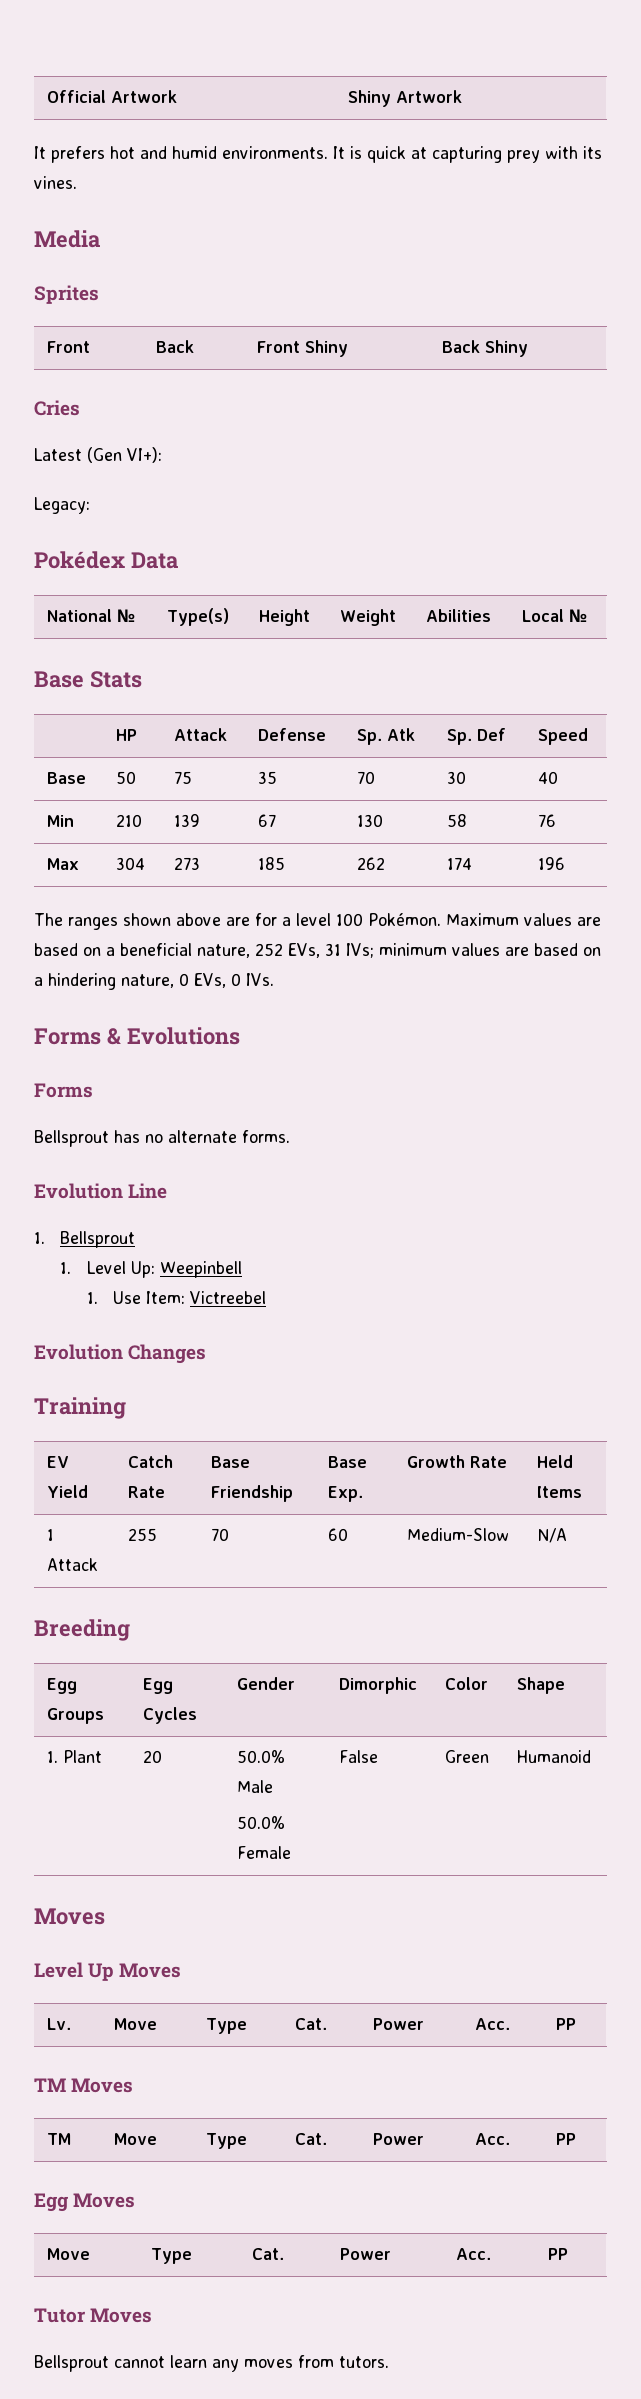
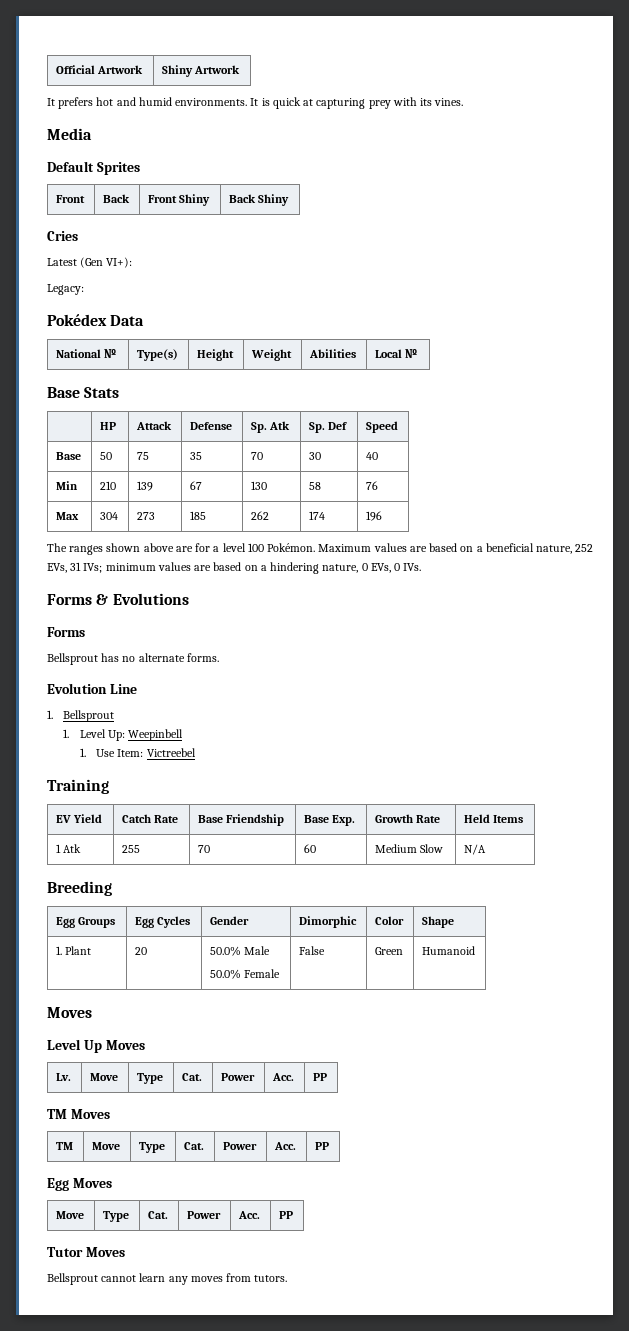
- Sprites
+ Default Sprites
- Evolution Changes
- 1 Attack | 255 | 70 | 60 | Medium-Slow | N/A
+ 1 Atk | 255 | 70 | 60 | Medium Slow | N/A

